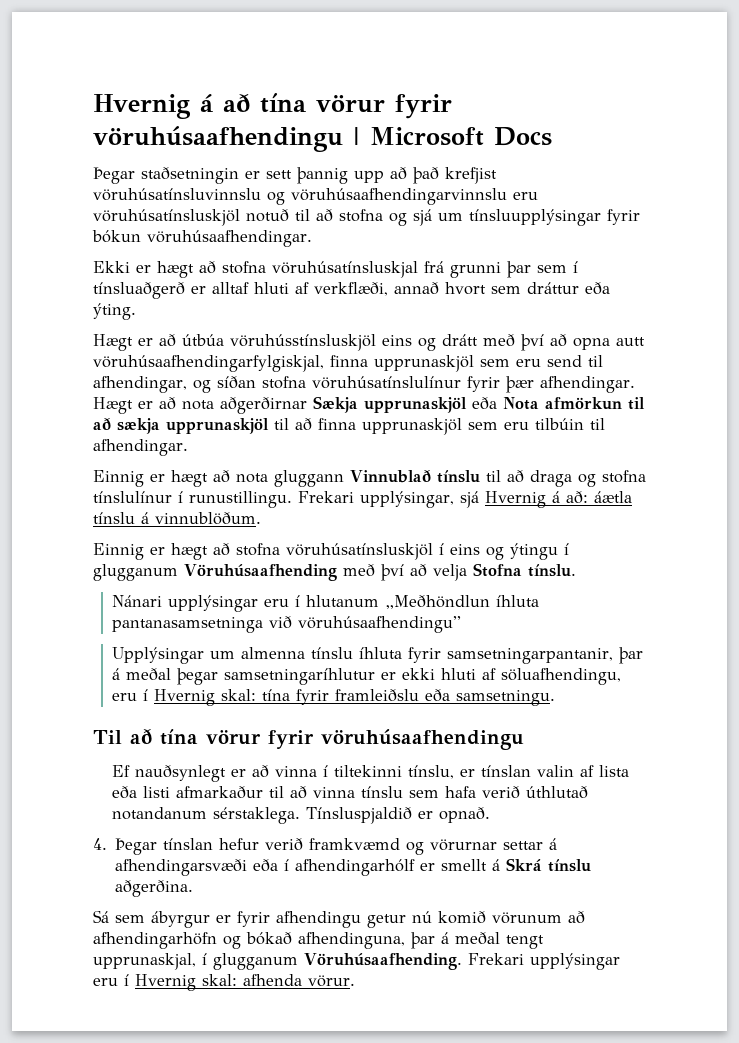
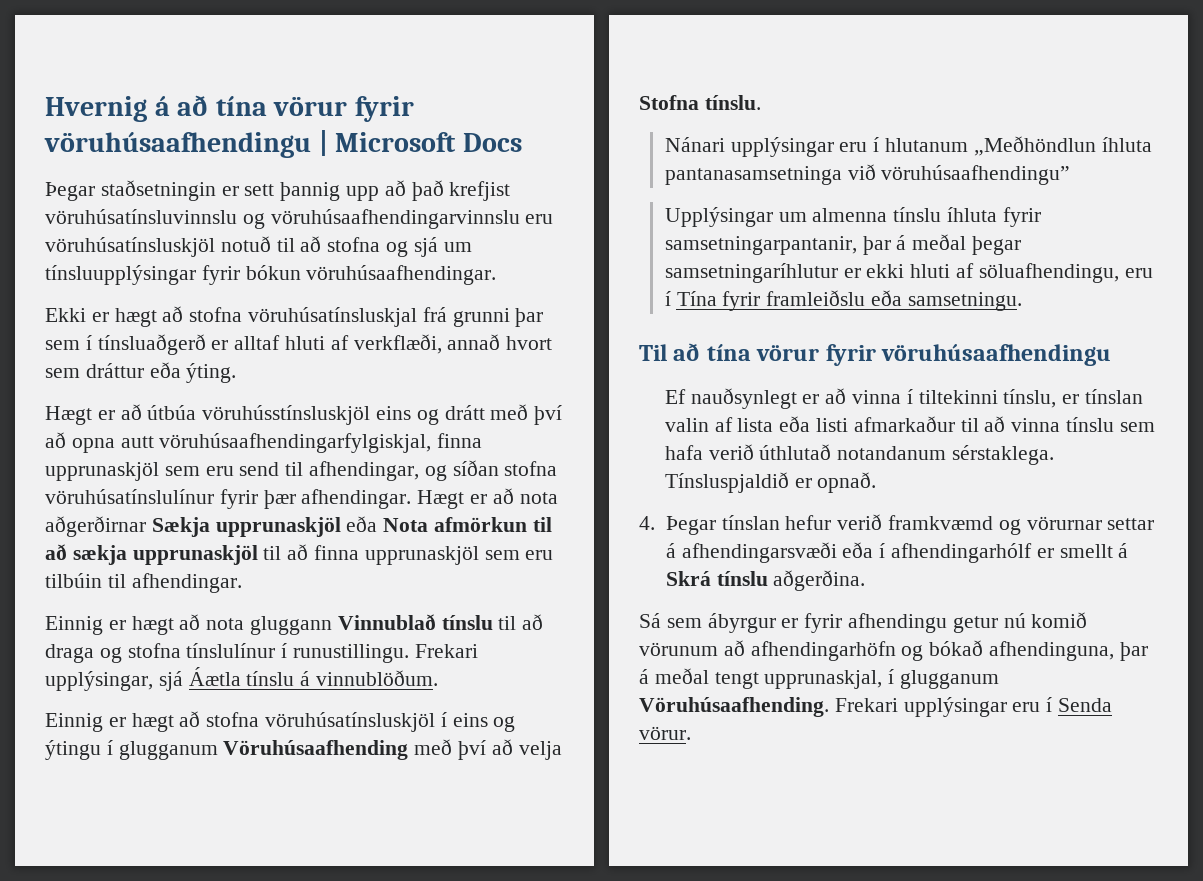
- Frekari upplýsingar, sjá Hvernig á að: áætla tínslu á vinnublöðum.
+ Frekari upplýsingar, sjá Áætla tínslu á vinnublöðum.
- Upplýsingar um almenna tínslu íhluta fyrir samsetningarpantanir, þar á meðal þegar samsetningaríhlutur er ekki hluti af söluafhendingu, eru í Hvernig skal: tína fyrir framleiðslu eða samsetningu.
+ Upplýsingar um almenna tínslu íhluta fyrir samsetningarpantanir, þar á meðal þegar samsetningaríhlutur er ekki hluti af söluafhendingu, eru í Tína fyrir framleiðslu eða samsetningu.
- Frekari upplýsingar eru í Hvernig skal: afhenda vörur.
+ Frekari upplýsingar eru í Senda vörur.

